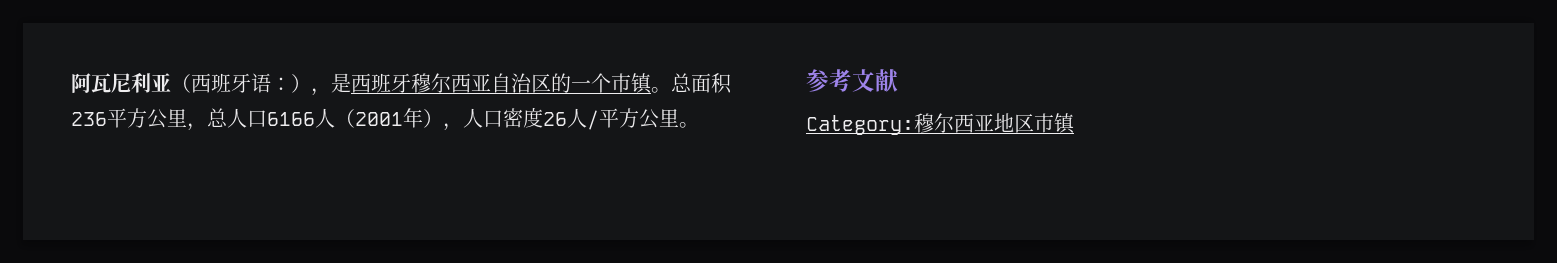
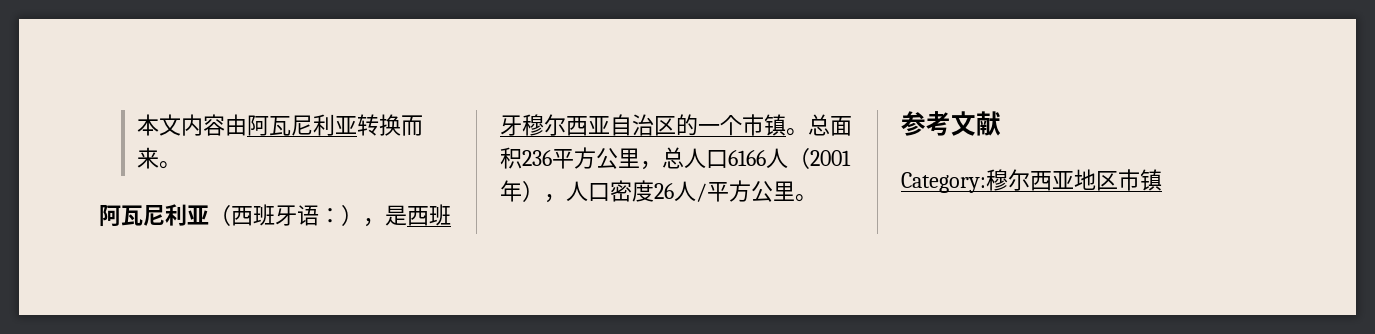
+ 本文内容由阿瓦尼利亚转换而来。

